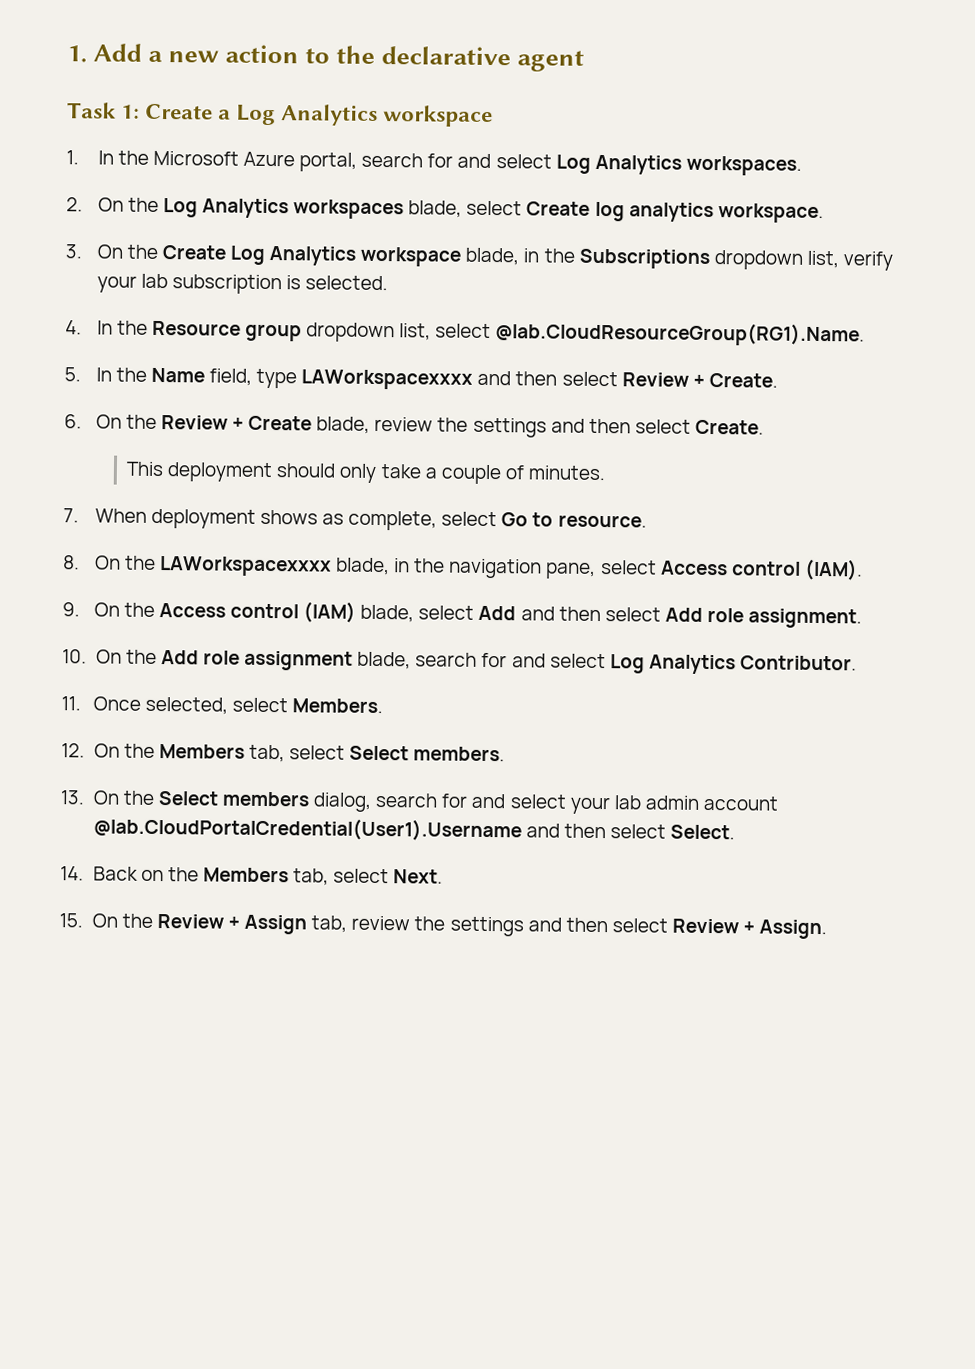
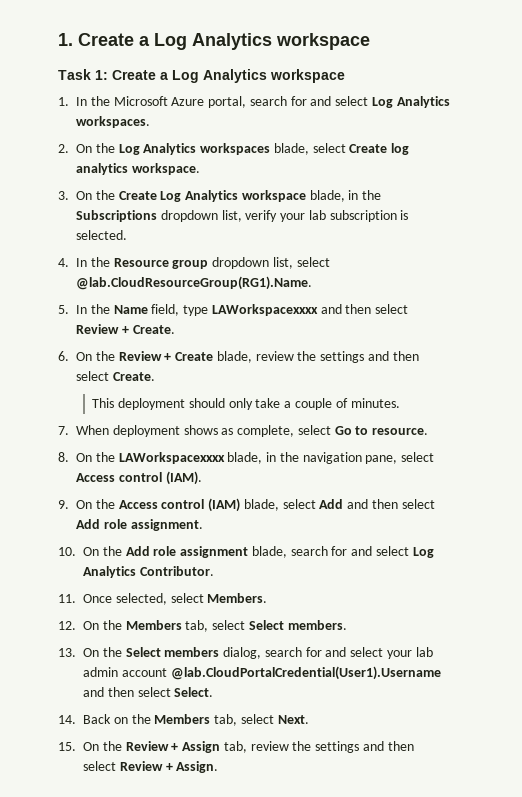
- 1. Add a new action to the declarative agent
+ 1. Create a Log Analytics workspace

